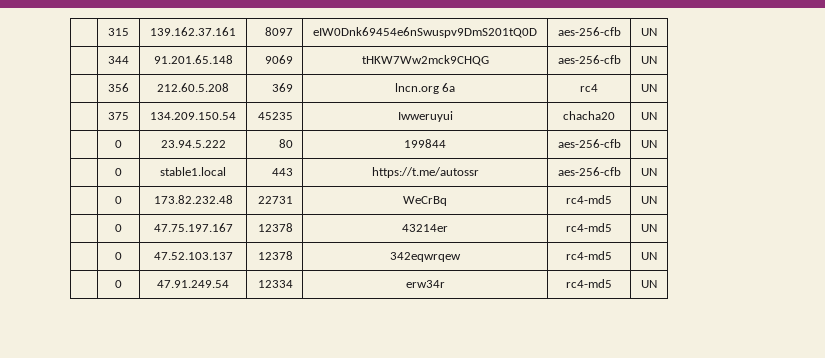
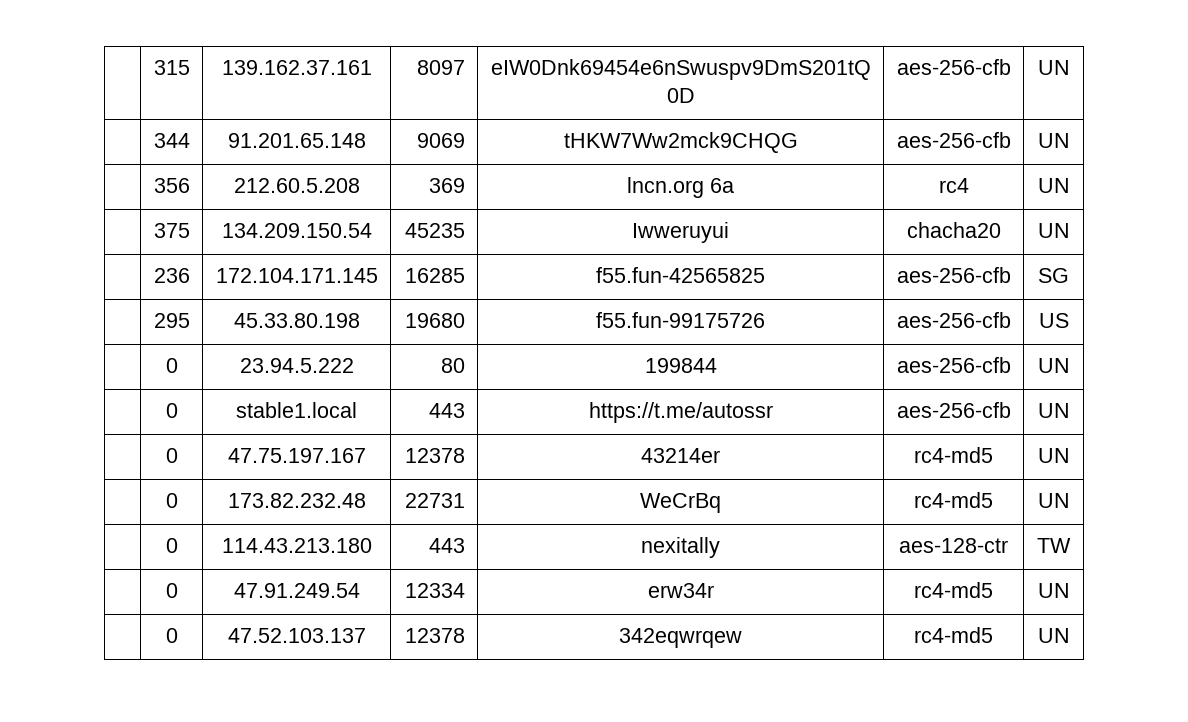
+ | 236 | 172.104.171.145 | 16285 | f55.fun-42565825 | aes-256-cfb | SG
+ | 295 | 45.33.80.198 | 19680 | f55.fun-99175726 | aes-256-cfb | US
+ | 0 | 47.75.197.167 | 12378 | 43214er | rc4-md5 | UN
- | 0 | 47.75.197.167 | 12378 | 43214er | rc4-md5 | UN
+ | 0 | 114.43.213.180 | 443 | nexitally | aes-128-ctr | TW
+ | 0 | 47.91.249.54 | 12334 | erw34r | rc4-md5 | UN
- | 0 | 47.91.249.54 | 12334 | erw34r | rc4-md5 | UN

